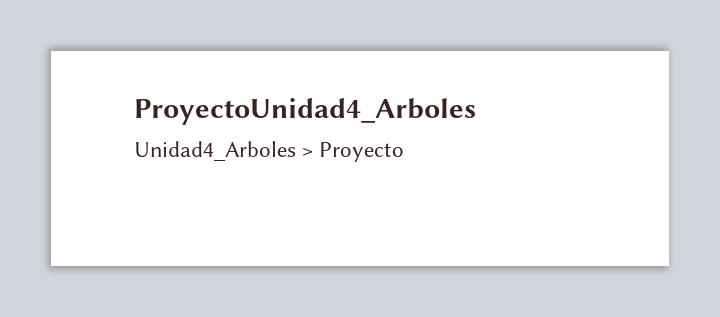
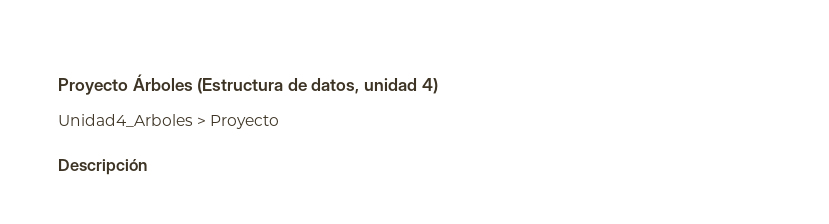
- ProyectoUnidad4_Arboles
+ Proyecto Árboles (Estructura de datos, unidad 4)
+ Descripción

